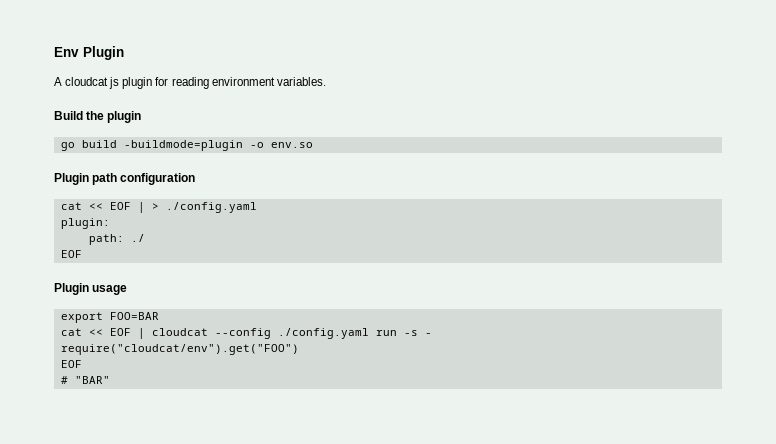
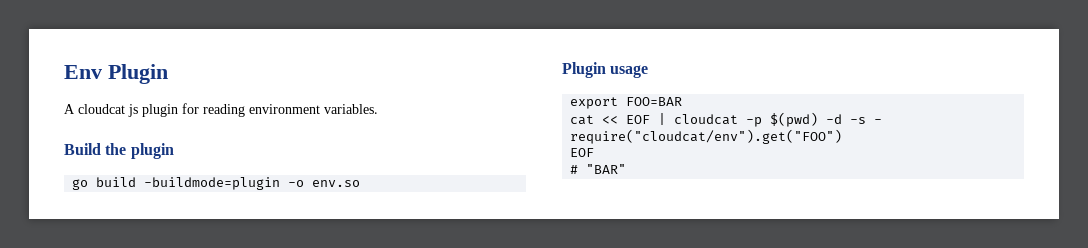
- Plugin path configuration
- cat << EOF | > ./config.yaml
- plugin:
- path: ./
- EOF
- cat << EOF | cloudcat --config ./config.yaml run -s -
+ cat << EOF | cloudcat -p $(pwd) -d -s -

